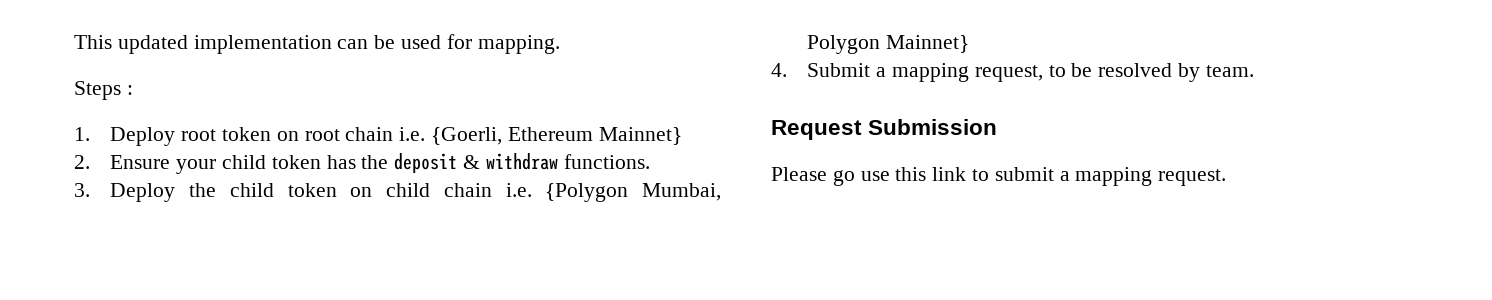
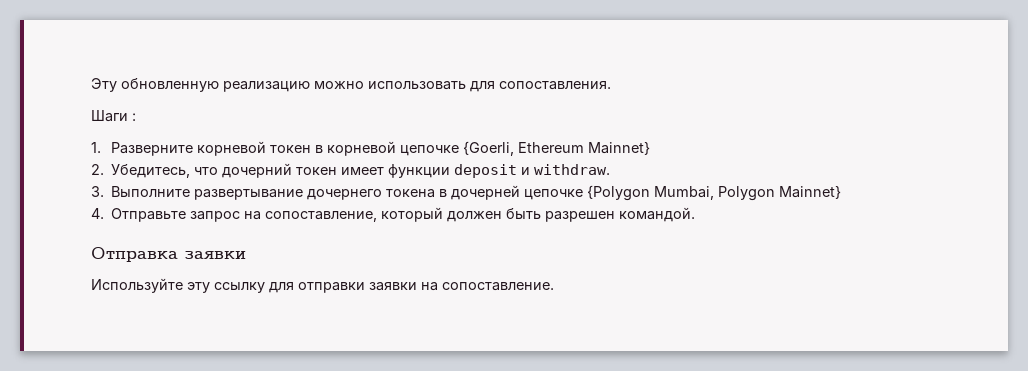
- This updated implementation can be used for mapping.
- Steps :
- 1. Deploy root token on root chain i.e. {Goerli, Ethereum Mainnet}
- 2. Ensure your child token has the deposit & withdraw functions.
- 3. Deploy the child token on child chain i.e. {Polygon Mumbai, Polygon Mainnet}
+ Эту обновленную реализацию можно использовать для сопоставления.
+ Шаги :
+ 1. Разверните корневой токен в корневой цепочке {Goerli, Ethereum Mainnet}
+ 2. Убедитесь, что дочерний токен имеет функции deposit и withdraw.
+ 3. Выполните развертывание дочернего токена в дочерней цепочке {Polygon Mumbai, Polygon Mainnet}
- 4. Submit a mapping request, to be resolved by team.
- Request Submission
- Please go use this link to submit a mapping request.
+ 4. Отправьте запрос на сопоставление, который должен быть разрешен командой.
+ Отправка заявки
+ Используйте эту ссылку для отправки заявки на сопоставление.

